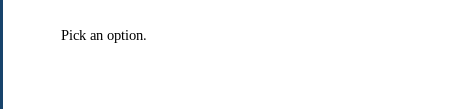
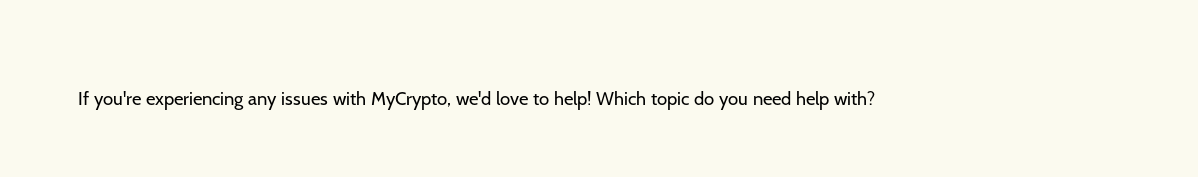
- Pick an option.
+ If you're experiencing any issues with MyCrypto, we'd love to help! Which topic do you need help with?

